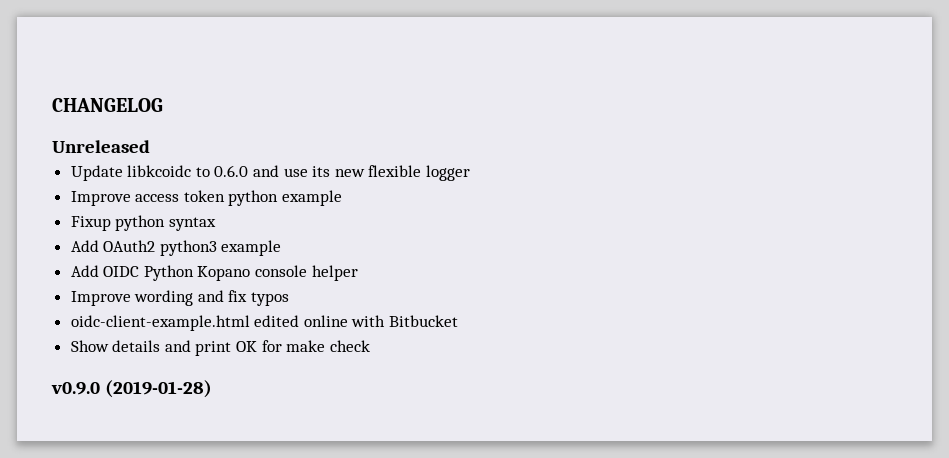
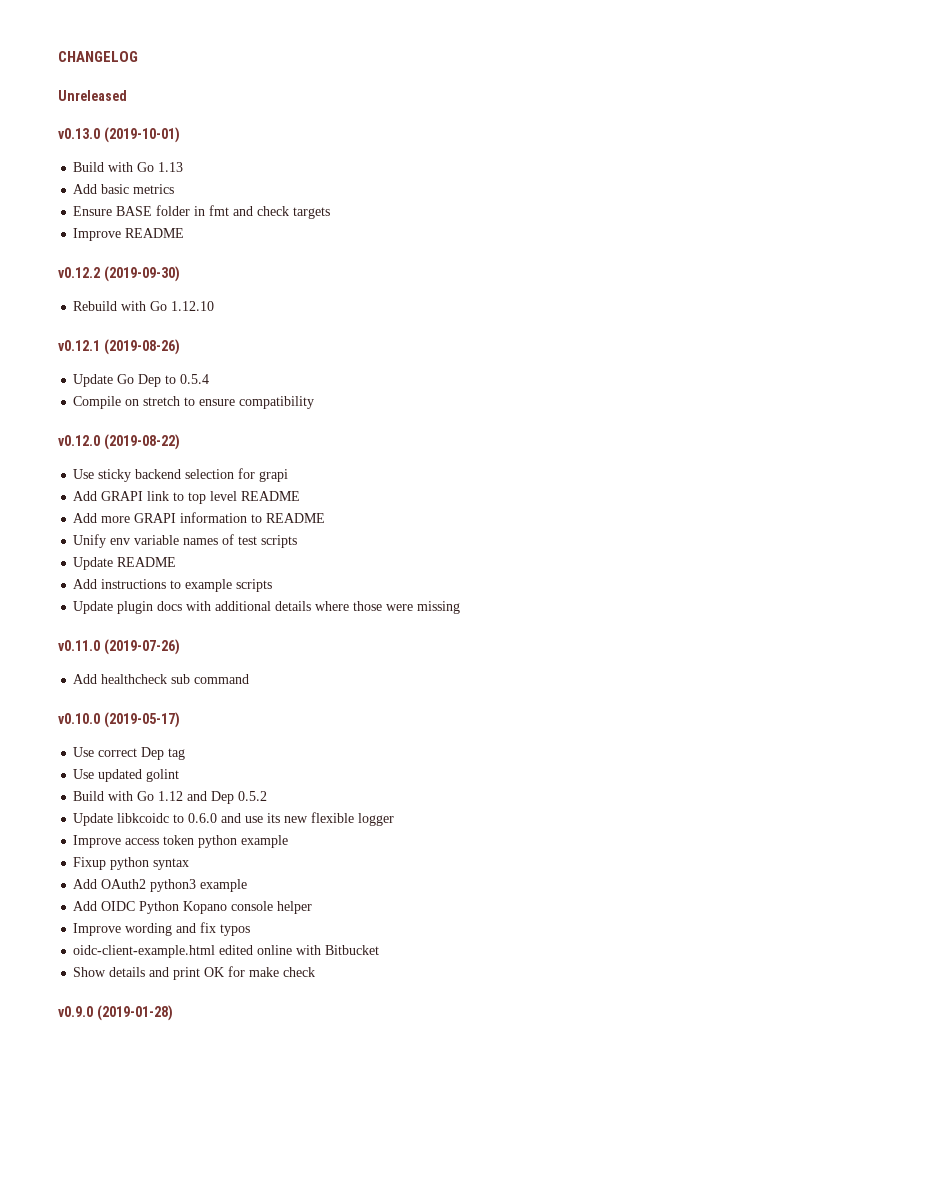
+ v0.13.0 (2019-10-01)
+ Build with Go 1.13
+ Add basic metrics
+ Ensure BASE folder in fmt and check targets
+ Improve README
+ v0.12.2 (2019-09-30)
+ Rebuild with Go 1.12.10
+ v0.12.1 (2019-08-26)
+ Update Go Dep to 0.5.4
+ Compile on stretch to ensure compatibility
+ v0.12.0 (2019-08-22)
+ Use sticky backend selection for grapi
+ Add GRAPI link to top level README
+ Add more GRAPI information to README
+ Unify env variable names of test scripts
+ Update README
+ Add instructions to example scripts
+ Update plugin docs with additional details where those were missing
+ v0.11.0 (2019-07-26)
+ Add healthcheck sub command
+ v0.10.0 (2019-05-17)
+ Use correct Dep tag
+ Use updated golint
+ Build with Go 1.12 and Dep 0.5.2

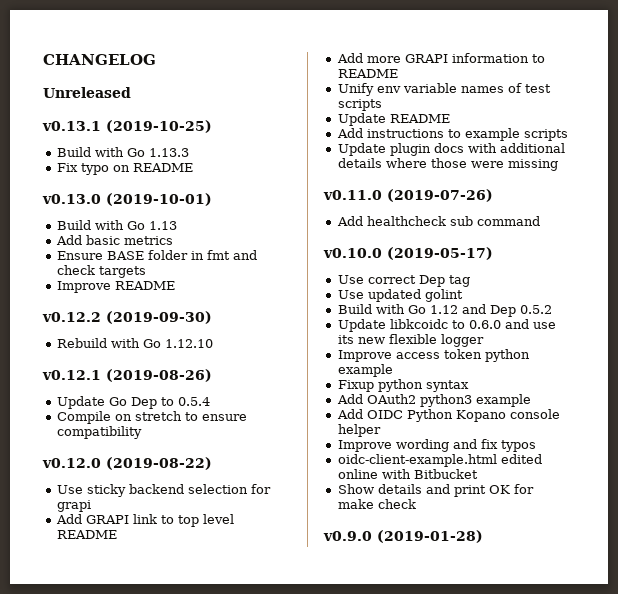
+ v0.13.1 (2019-10-25)
+ Build with Go 1.13.3
+ Fix typo on README

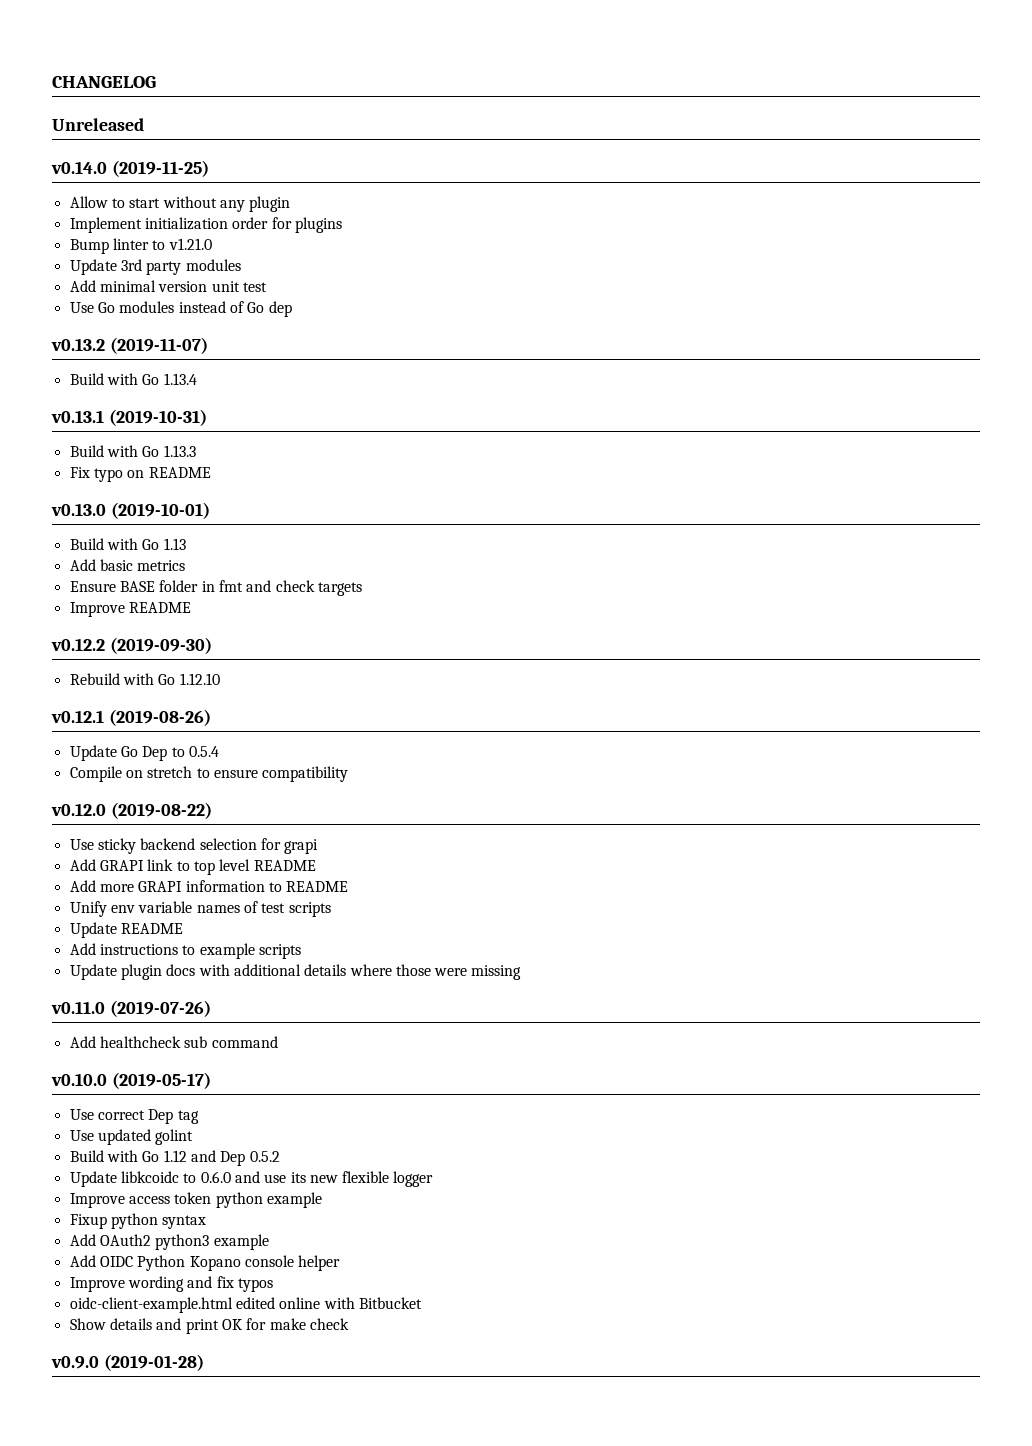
+ v0.14.0 (2019-11-25)
+ Allow to start without any plugin
+ Implement initialization order for plugins
+ Bump linter to v1.21.0
+ Update 3rd party modules
+ Add minimal version unit test
+ Use Go modules instead of Go dep
+ v0.13.2 (2019-11-07)
+ Build with Go 1.13.4
- v0.13.1 (2019-10-25)
+ v0.13.1 (2019-10-31)

